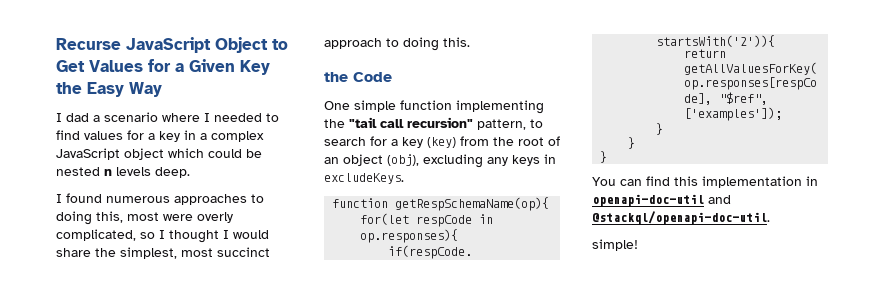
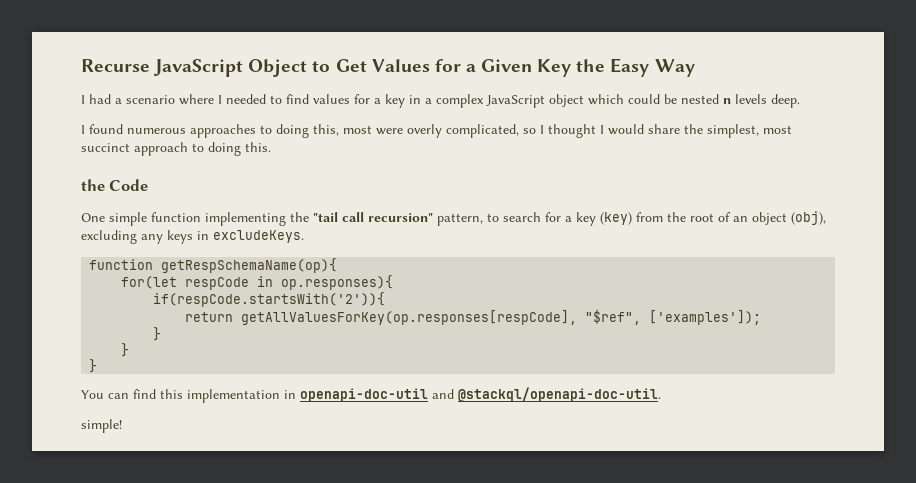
- I dad a scenario where I needed to find values for a key in a complex JavaScript object which could be nested n levels deep.
+ I had a scenario where I needed to find values for a key in a complex JavaScript object which could be nested n levels deep.

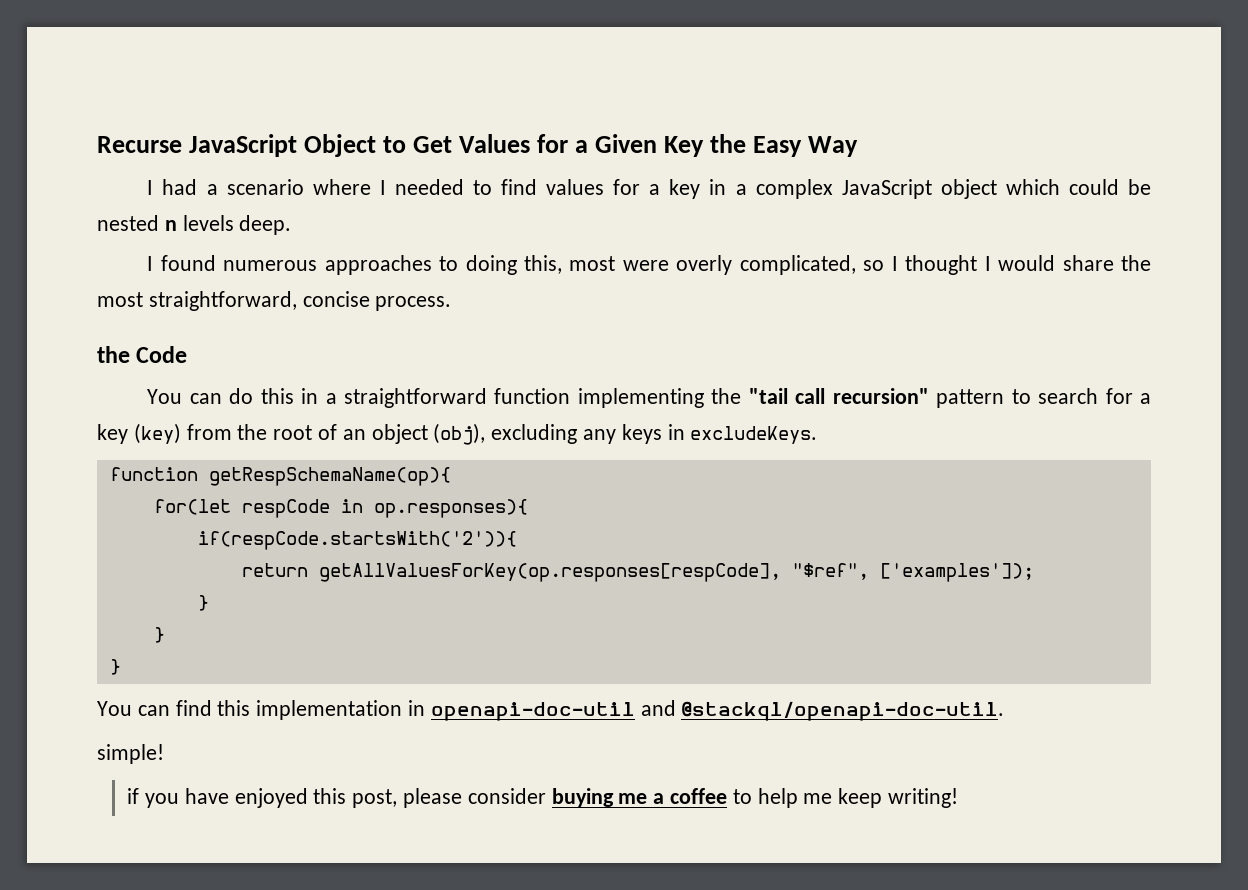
- I found numerous approaches to doing this, most were overly complicated, so I thought I would share the simplest, most succinct approach to doing this.
+ I found numerous approaches to doing this, most were overly complicated, so I thought I would share the most straightforward, concise process.
  the Code
- One simple function implementing the "tail call recursion" pattern, to search for a key (key) from the root of an object (obj), excluding any keys in excludeKeys.
+ You can do this in a straightforward function implementing the "tail call recursion" pattern to search for a key (key) from the root of an object (obj), excluding any keys in excludeKeys.
+ if you have enjoyed this post, please consider buying me a coffee to help me keep writing!

